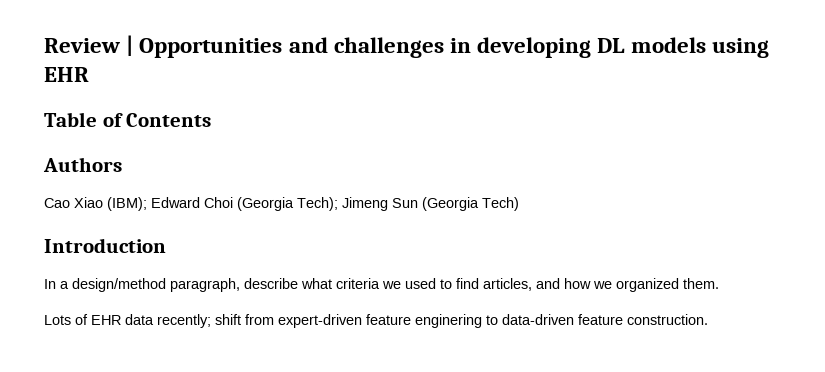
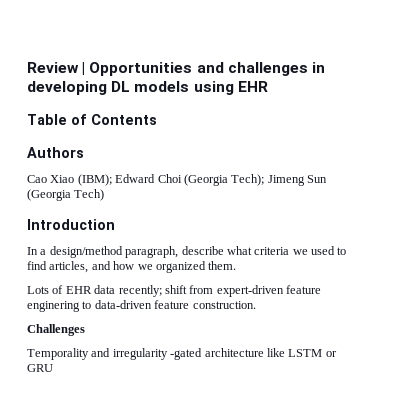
+ Challenges
+ Temporality and irregularity -gated architecture like LSTM or GRU

